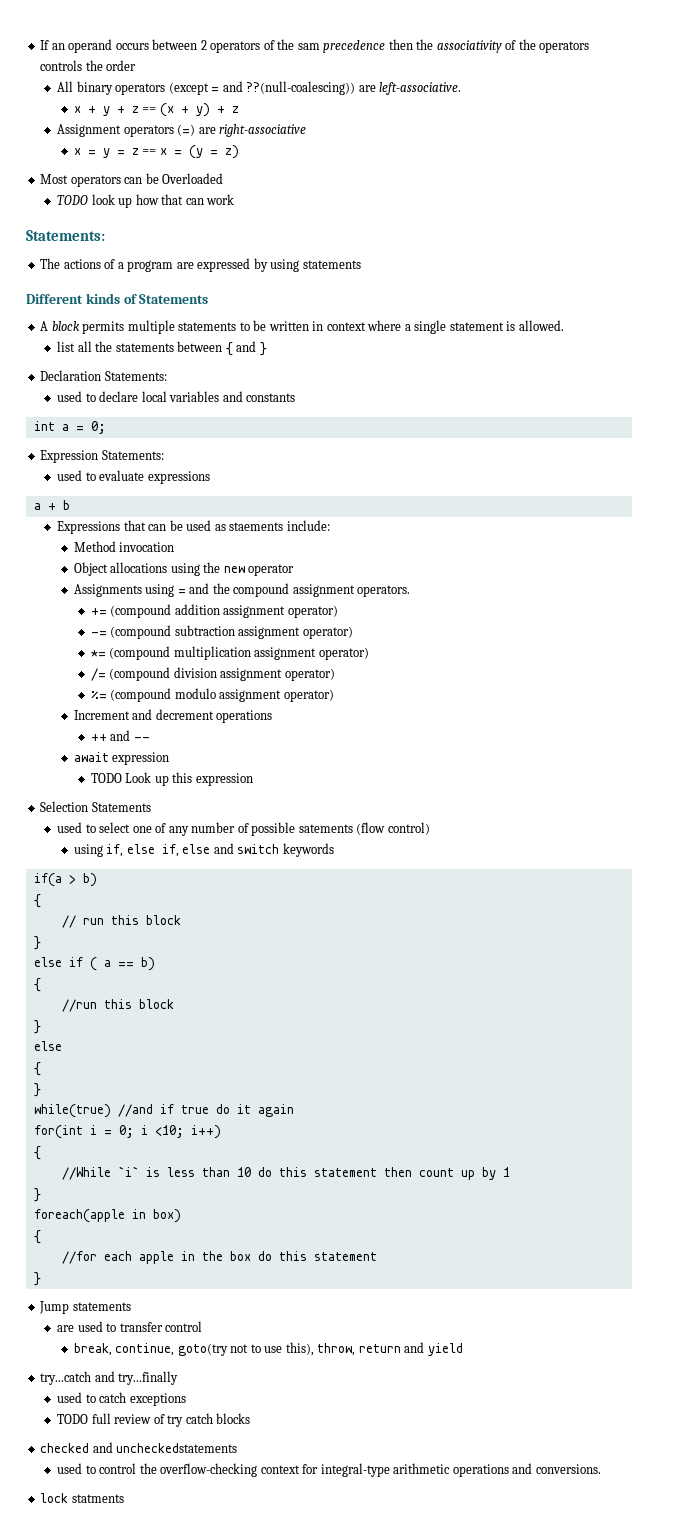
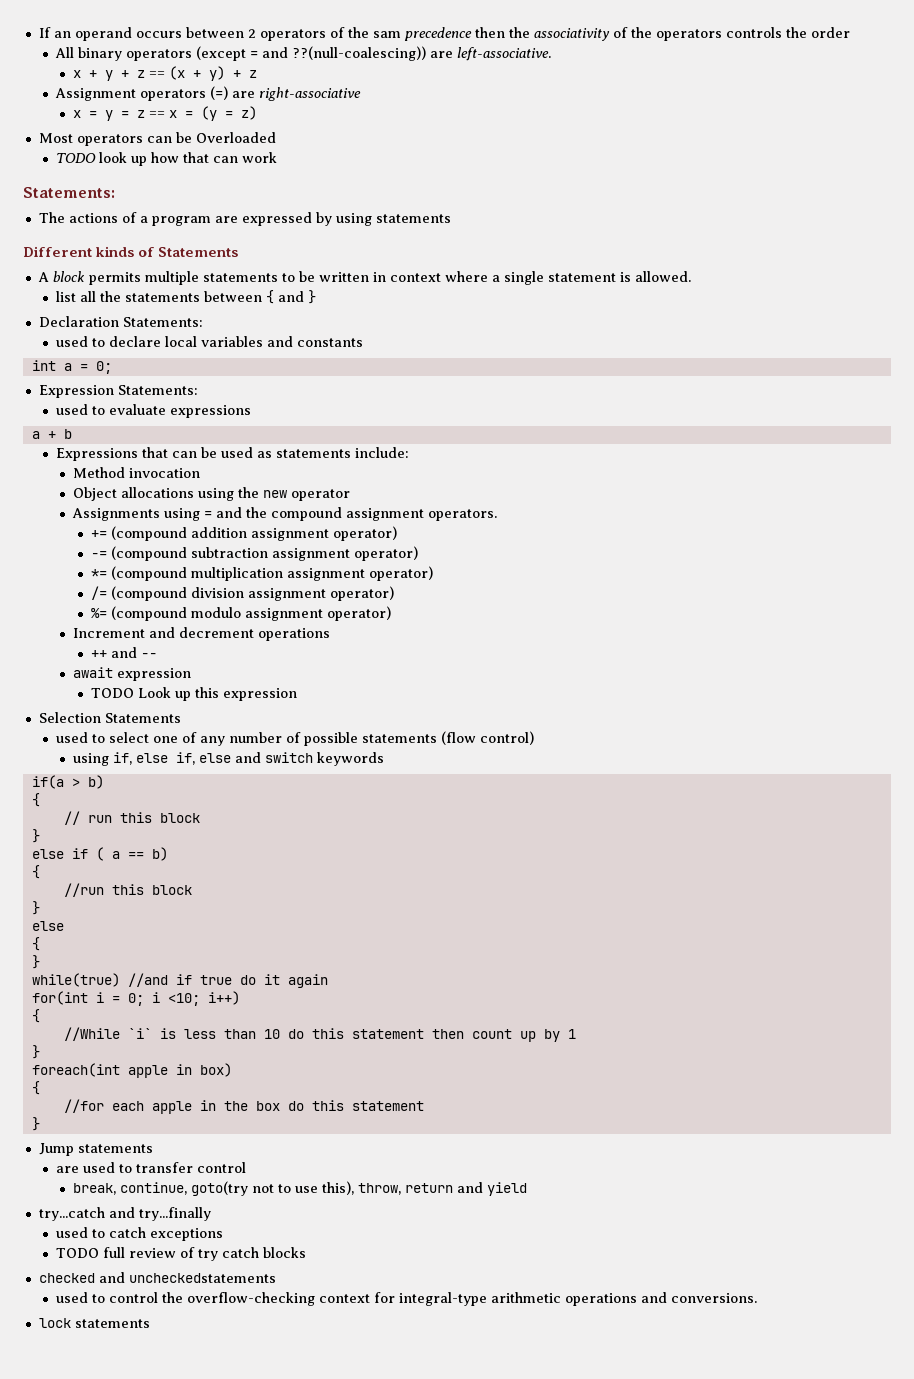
- Expressions that can be used as staements include:
+ Expressions that can be used as statements include:
- used to select one of any number of possible satements (flow control)
+ used to select one of any number of possible statements (flow control)
- foreach(apple in box)
+ foreach(int apple in box)
- lock statments
+ lock statements

